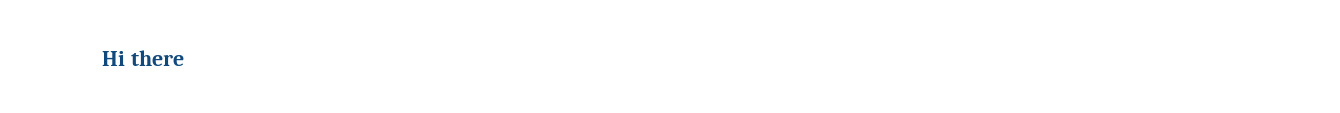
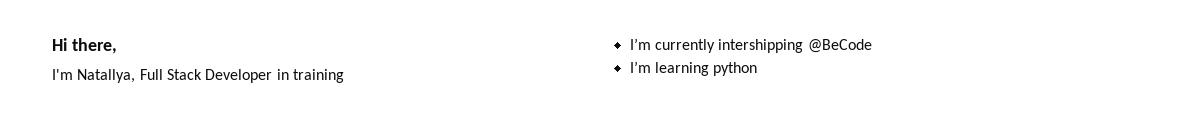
- Hi there
+ Hi there,
+ I'm Natallya, Full Stack Developer in training
+ I’m currently intershipping @BeCode
+ I’m learning python

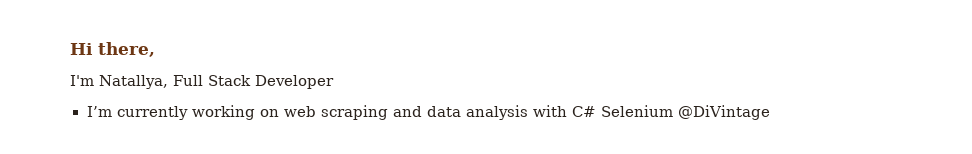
- I'm Natallya, Full Stack Developer in training
+ I'm Natallya, Full Stack Developer
- I’m currently intershipping @BeCode
- I’m learning python
+ I’m currently working on web scraping and data analysis with C# Selenium @DiVintage

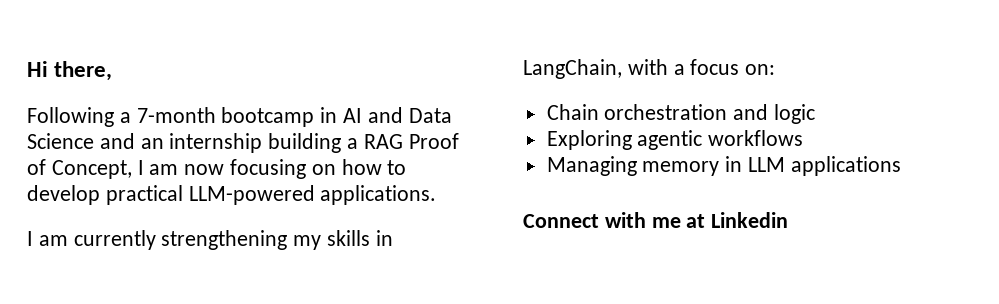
- I'm Natallya, Full Stack Developer
- I’m currently working on web scraping and data analysis with C# Selenium @DiVintage
+ Following a 7-month bootcamp in AI and Data Science and an internship building a RAG Proof of Concept, I am now focusing on how to develop practical LLM-powered applications.
+ I am currently strengthening my skills in LangChain, with a focus on:
+ Chain orchestration and logic
+ Exploring agentic workflows
+ Managing memory in LLM applications
+ Connect with me at Linkedin

